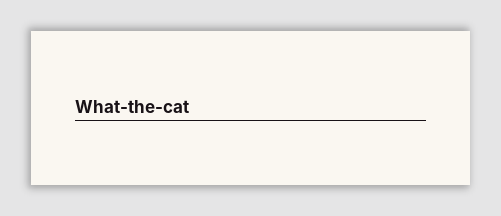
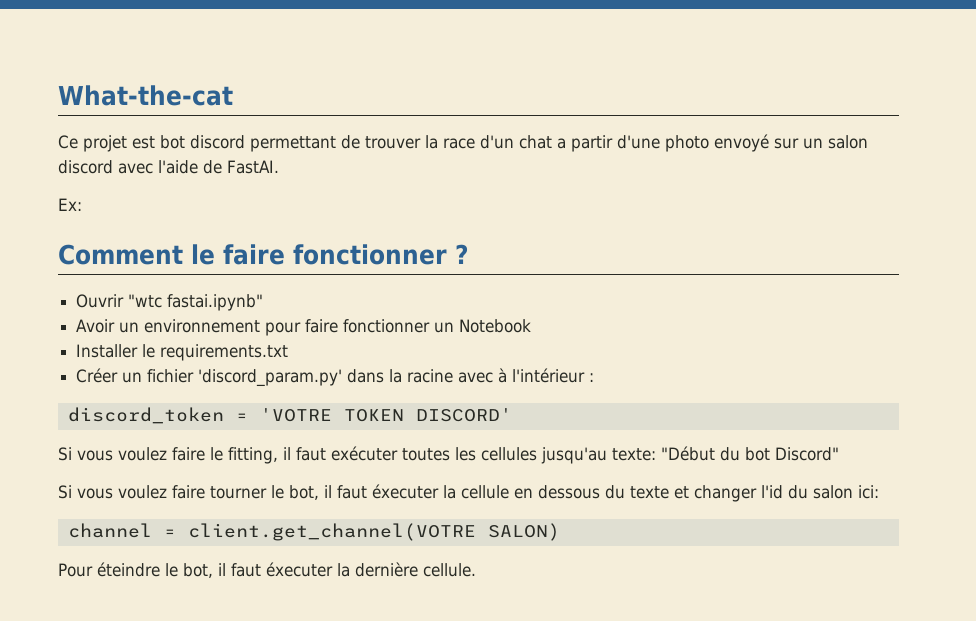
+ Ce projet est bot discord permettant de trouver la race d'un chat a partir d'une photo envoyé sur un salon discord avec l'aide de FastAI.
+ Ex:
+ Comment le faire fonctionner ?
+ Ouvrir "wtc fastai.ipynb"
+ Avoir un environnement pour faire fonctionner un Notebook
+ Installer le requirements.txt
+ Créer un fichier 'discord_param.py' dans la racine avec à l'intérieur :
+ discord_token = 'VOTRE TOKEN DISCORD'
+ Si vous voulez faire le fitting, il faut exécuter toutes les cellules jusqu'au texte: "Début du bot Discord"
+ Si vous voulez faire tourner le bot, il faut éxecuter la cellule en dessous du texte et changer l'id du salon ici:
+ channel = client.get_channel(VOTRE SALON)
+ Pour éteindre le bot, il faut éxecuter la dernière cellule.

